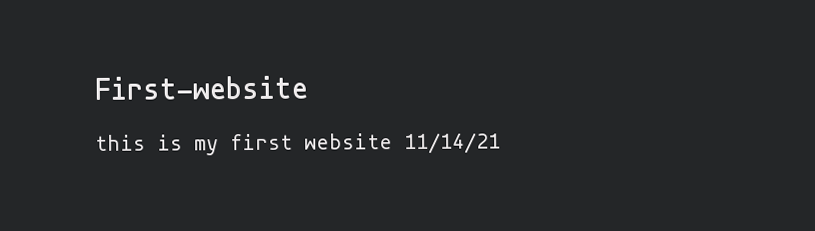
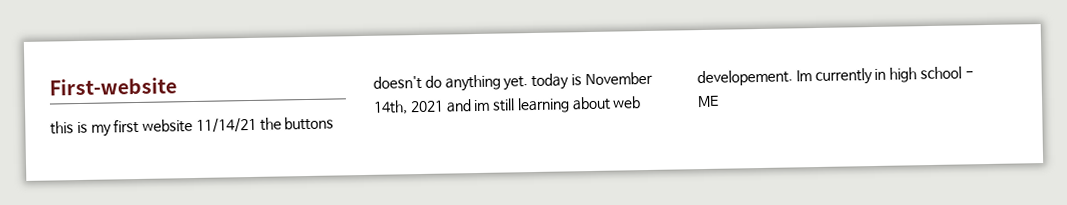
- this is my first website 11/14/21
+ this is my first website 11/14/21 the buttons doesn't do anything yet. today is November 14th, 2021 and im still learning about web developement. Im currently in high school - ME

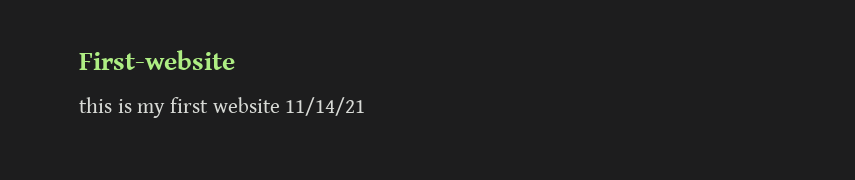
- this is my first website 11/14/21 the buttons doesn't do anything yet. today is November 14th, 2021 and im still learning about web developement. Im currently in high school - ME
+ this is my first website 11/14/21

